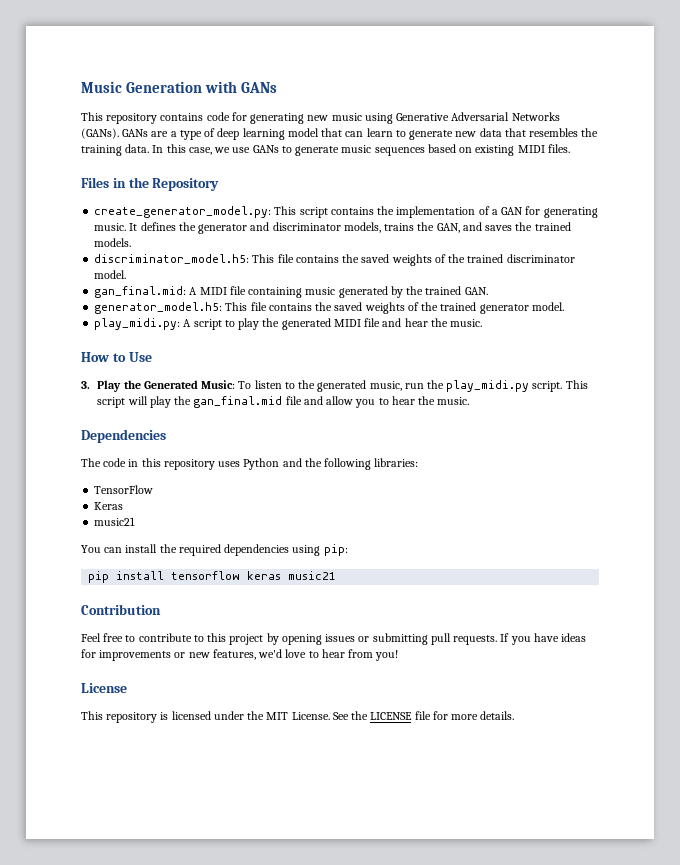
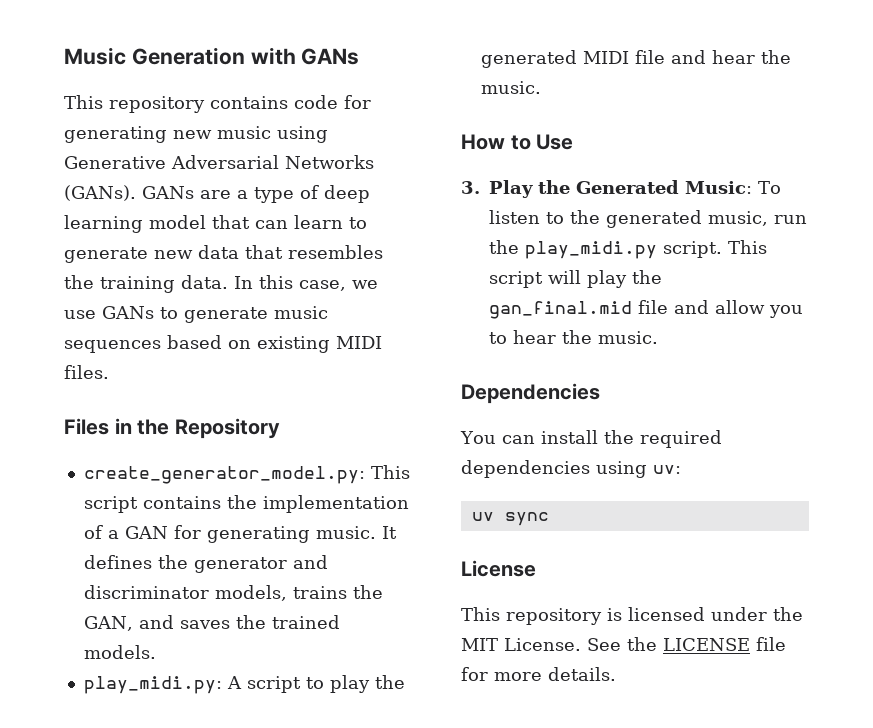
- discriminator_model.h5: This file contains the saved weights of the trained discriminator model.
- gan_final.mid: A MIDI file containing music generated by the trained GAN.
- generator_model.h5: This file contains the saved weights of the trained generator model.
- The code in this repository uses Python and the following libraries:
- TensorFlow
- Keras
- music21
- You can install the required dependencies using pip:
- pip install tensorflow keras music21
- Contribution
- Feel free to contribute to this project by opening issues or submitting pull requests. If you have ideas for improvements or new features, we'd love to hear from you!
+ You can install the required dependencies using uv:
+ uv sync

